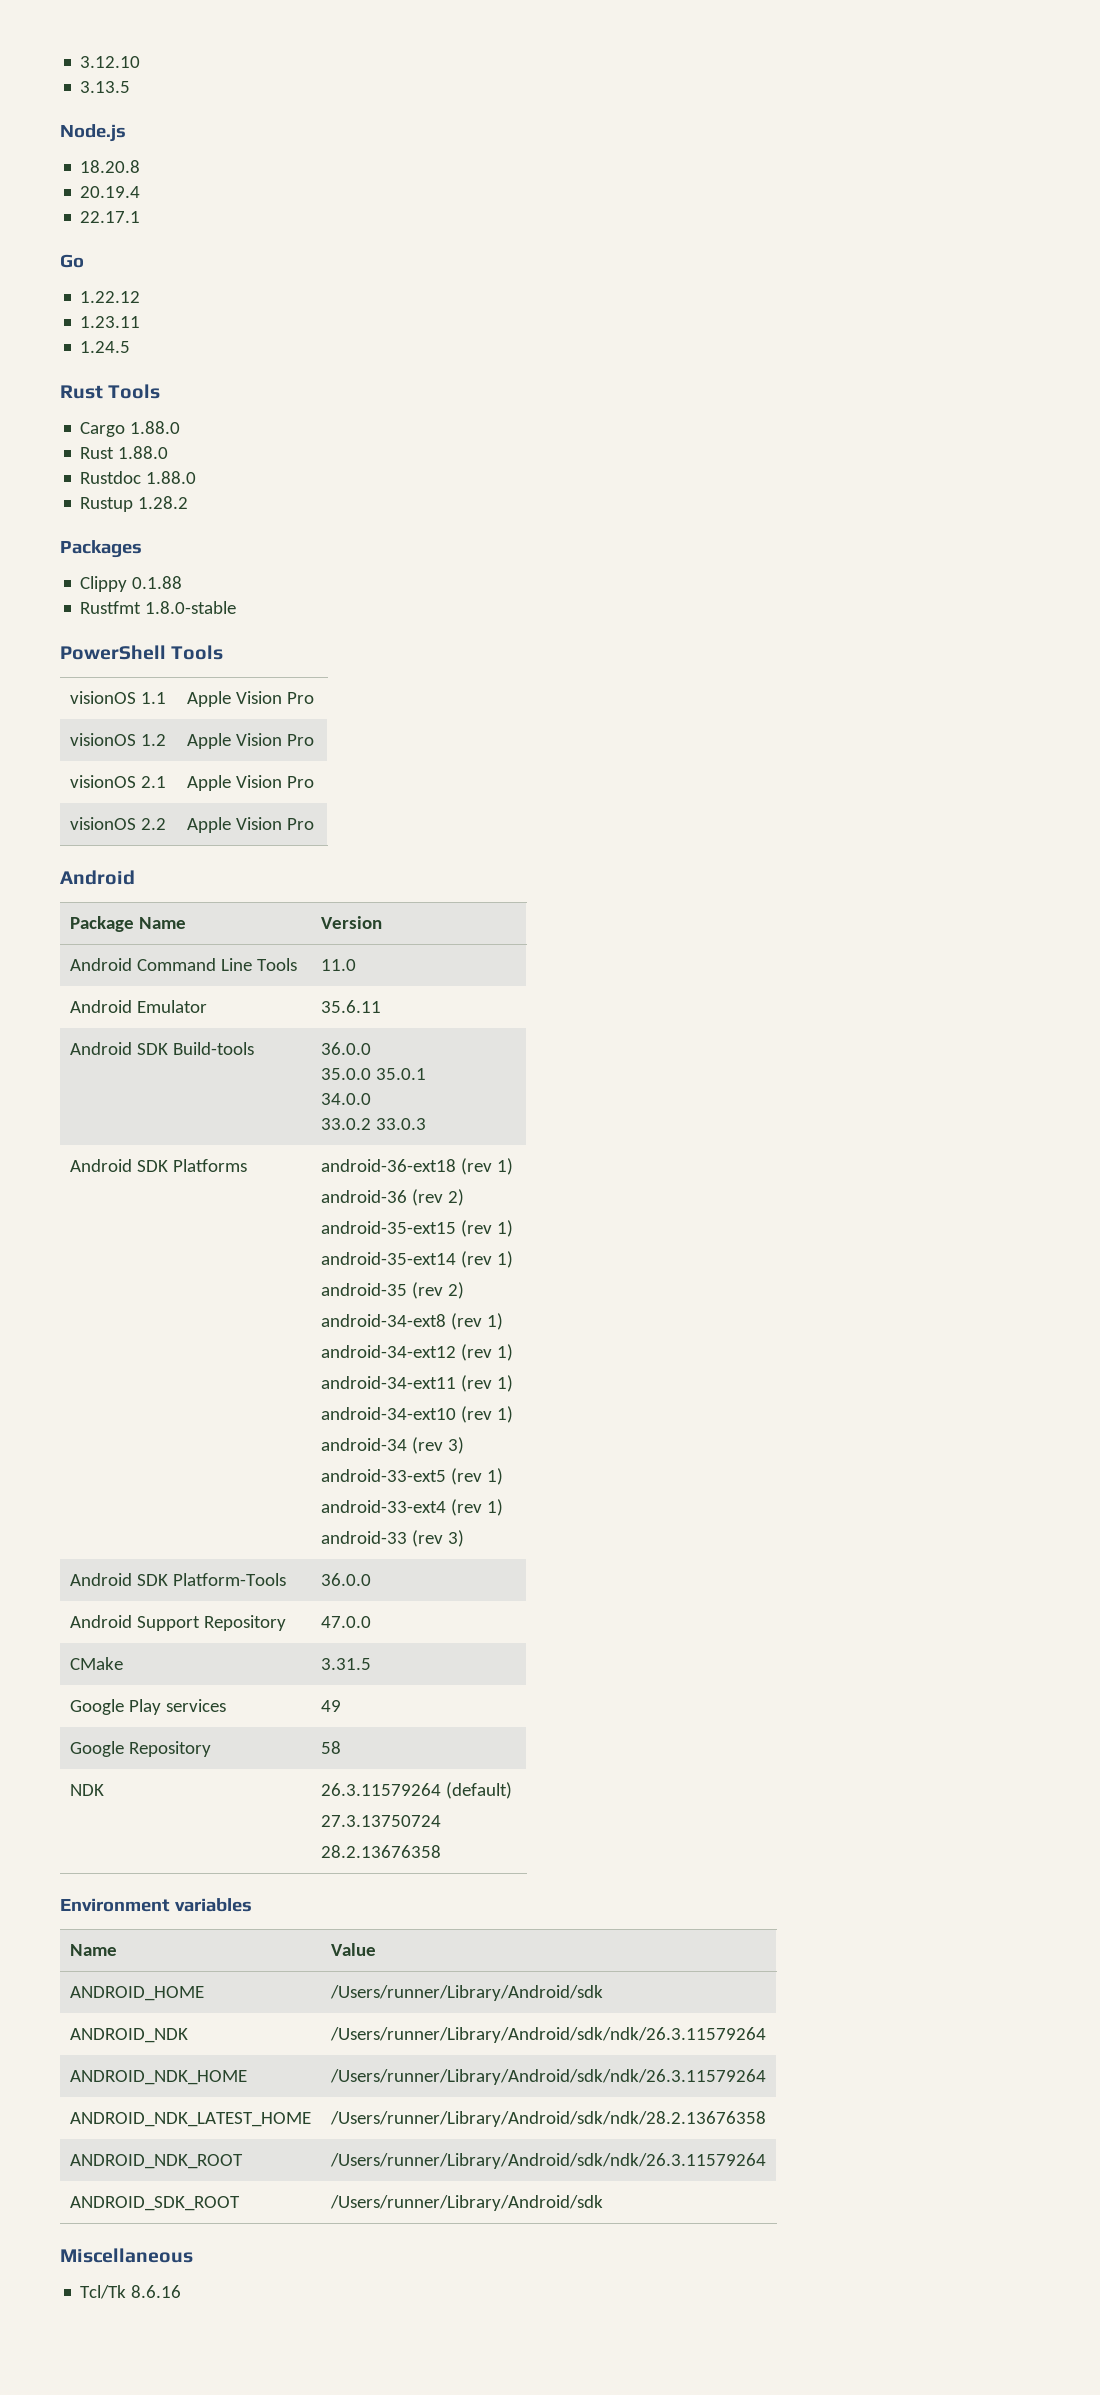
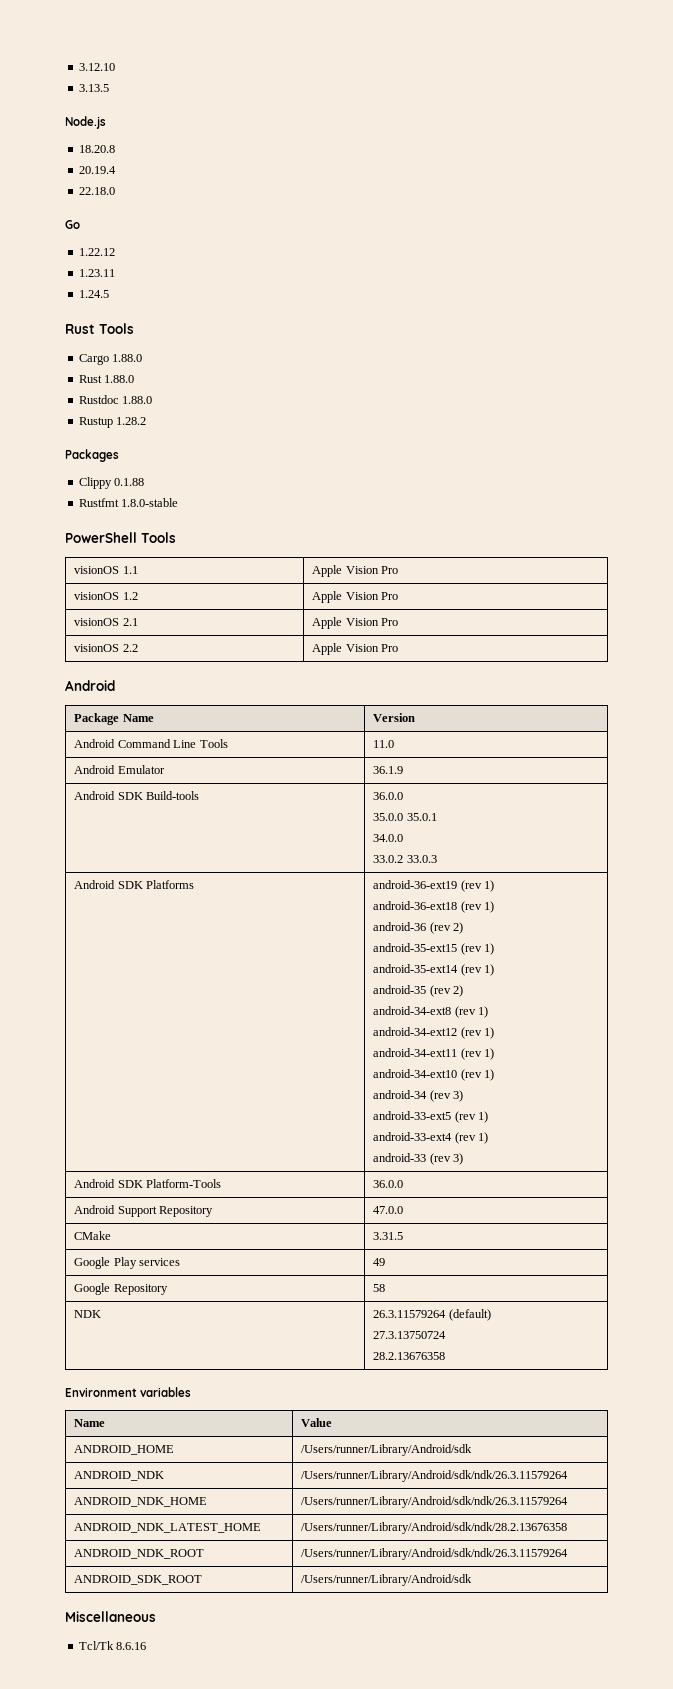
- 22.17.1
+ 22.18.0
- Android Emulator | 35.6.11
+ Android Emulator | 36.1.9
+ android-36-ext19 (rev 1)

